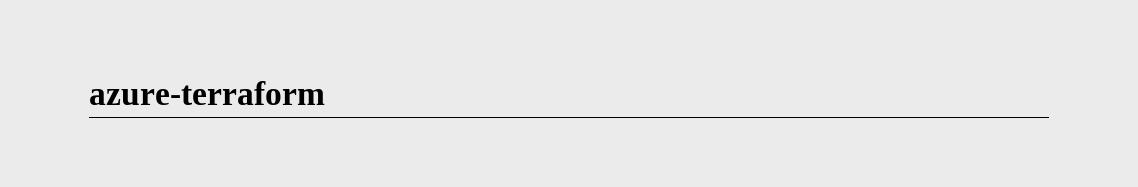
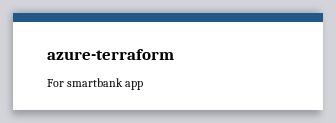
+ For smartbank app

